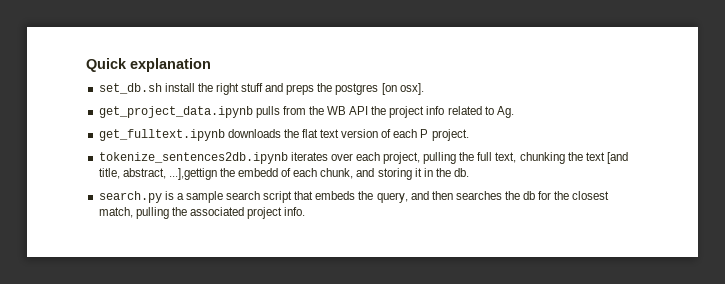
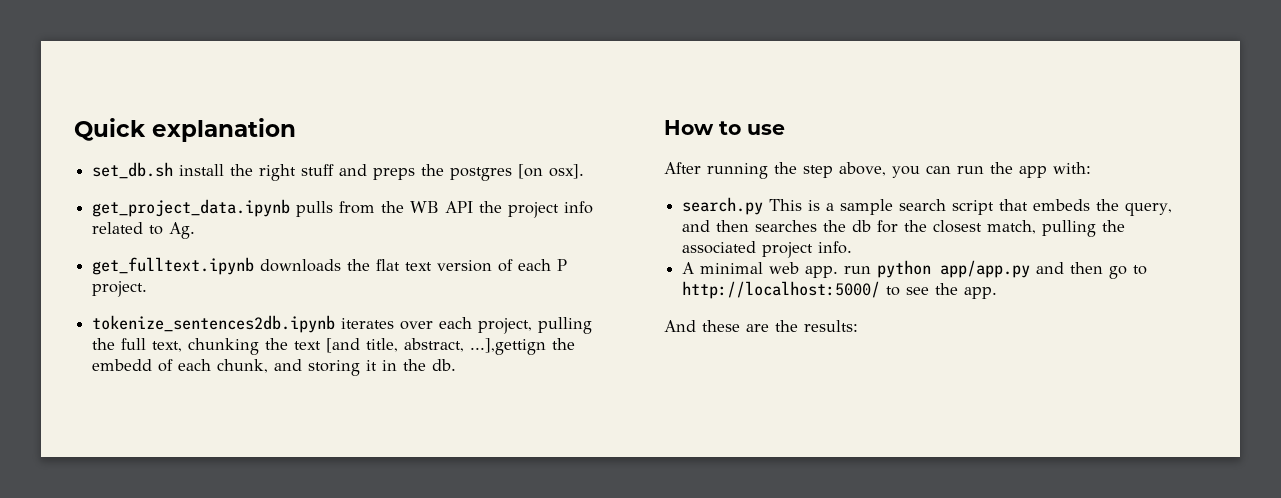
+ How to use
+ After running the step above, you can run the app with:
- search.py is a sample search script that embeds the query, and then searches the db for the closest match, pulling the associated project info.
+ search.py This is a sample search script that embeds the query, and then searches the db for the closest match, pulling the associated project info.
+ A minimal web app. run python app/app.py and then go to http://localhost:5000/ to see the app.
+ And these are the results:

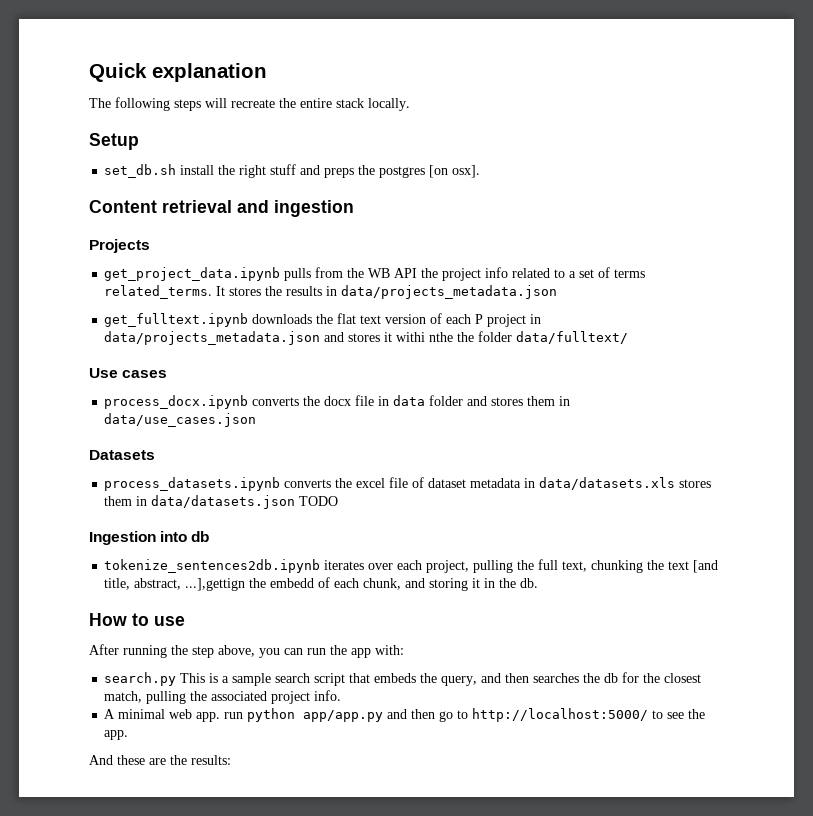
+ The following steps will recreate the entire stack locally.
+ Setup
+ Content retrieval and ingestion
+ Projects
- get_project_data.ipynb pulls from the WB API the project info related to Ag.
+ get_project_data.ipynb pulls from the WB API the project info related to a set of terms related_terms. It stores the results in data/projects_metadata.json
- get_fulltext.ipynb downloads the flat text version of each P project.
+ get_fulltext.ipynb downloads the flat text version of each P project in data/projects_metadata.json and stores it withi nthe the folder data/fulltext/
+ Use cases
+ process_docx.ipynb converts the docx file in data folder and stores them in data/use_cases.json
+ Datasets
+ process_datasets.ipynb converts the excel file of dataset metadata in data/datasets.xls stores them in data/datasets.json TODO
+ Ingestion into db

